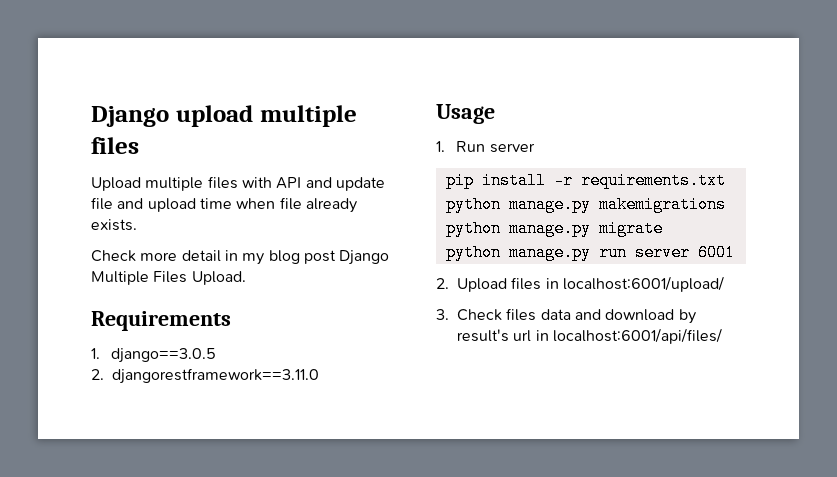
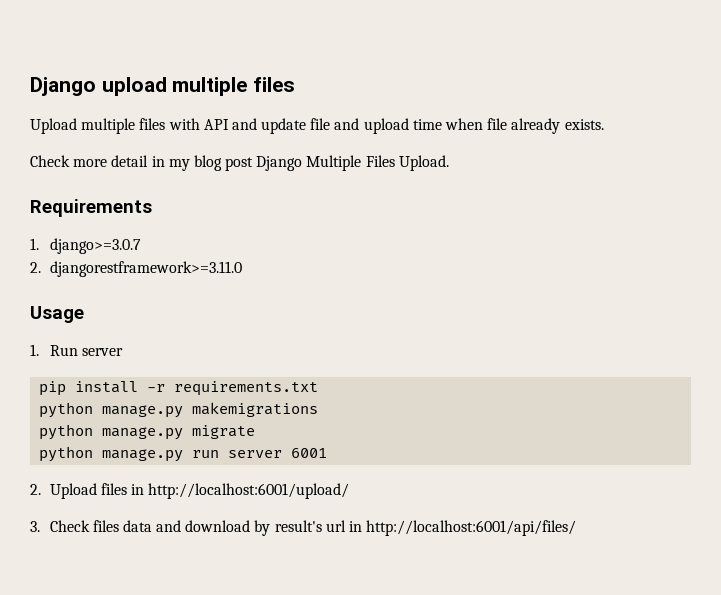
- 1. django==3.0.5
- 2. djangorestframework==3.11.0
+ 1. django>=3.0.7
+ 2. djangorestframework>=3.11.0
- 2. Upload files in localhost:6001/upload/
+ 2. Upload files in http://localhost:6001/upload/
- 3. Check files data and download by result's url in localhost:6001/api/files/
+ 3. Check files data and download by result's url in http://localhost:6001/api/files/

